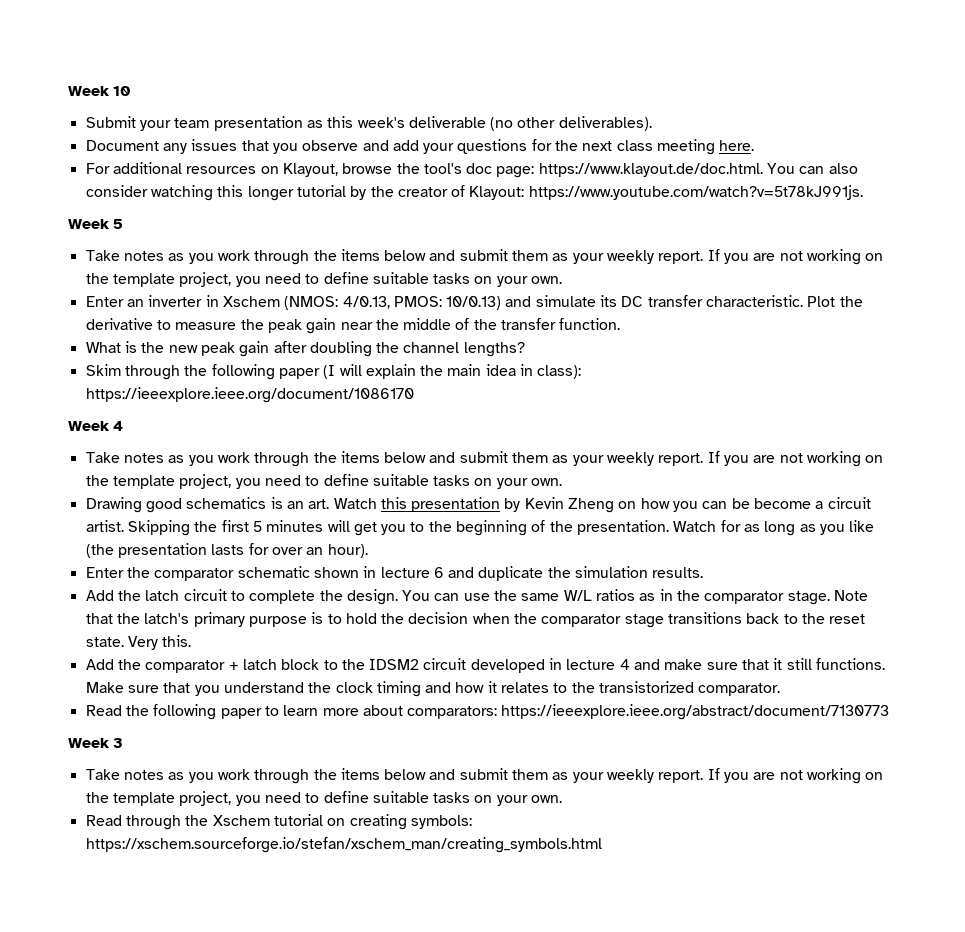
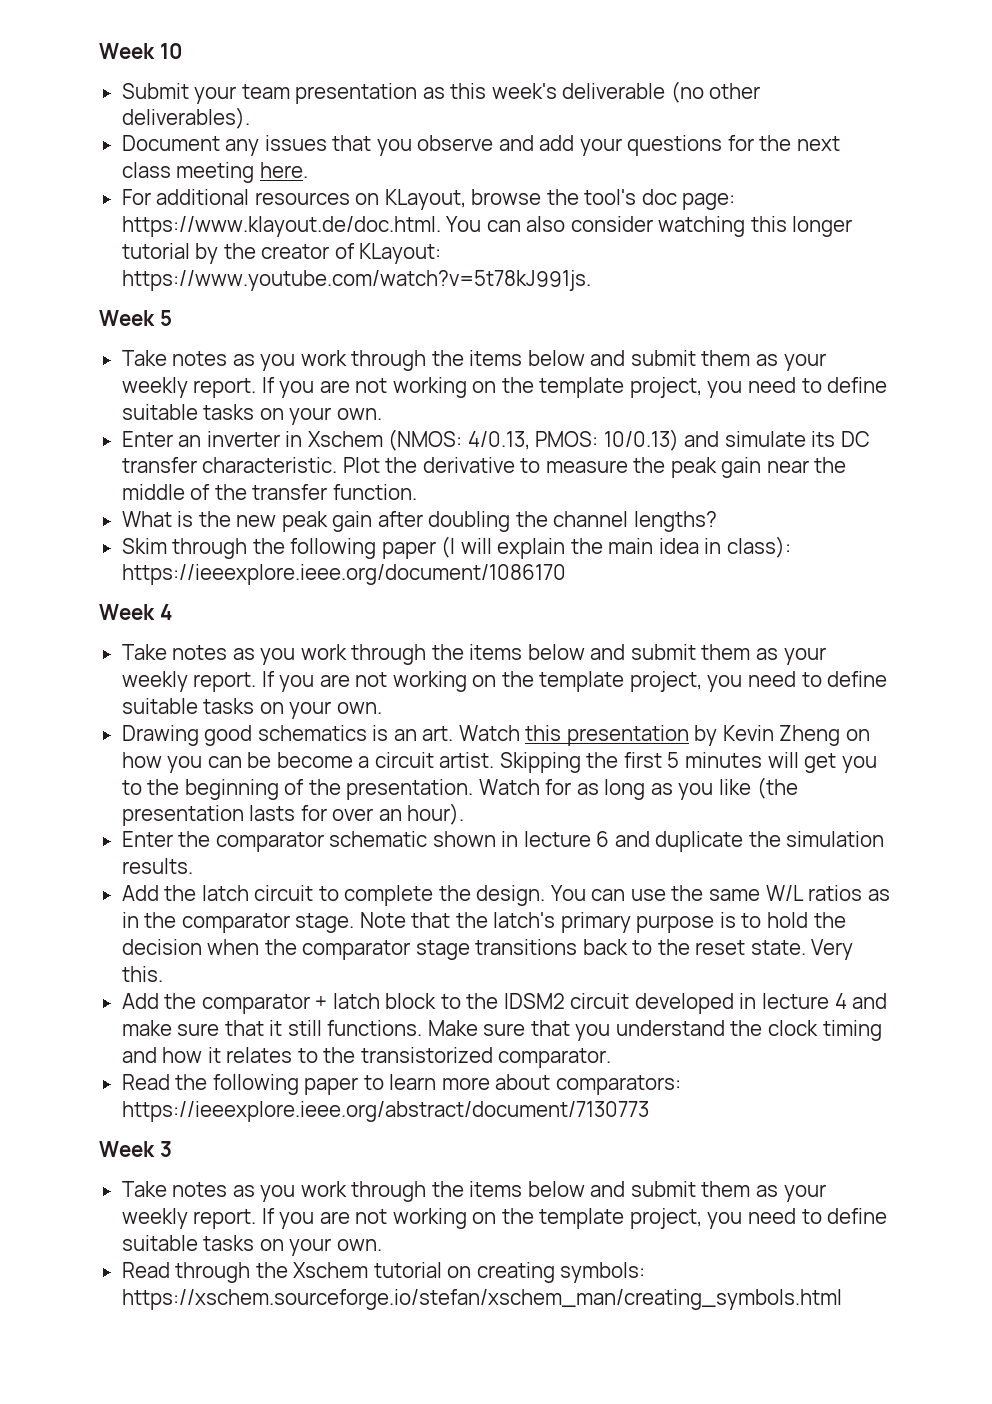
- For additional resources on Klayout, browse the tool's doc page: https://www.klayout.de/doc.html. You can also consider watching this longer tutorial by the creator of Klayout: https://www.youtube.com/watch?v=5t78kJ991js.
+ For additional resources on KLayout, browse the tool's doc page: https://www.klayout.de/doc.html. You can also consider watching this longer tutorial by the creator of KLayout: https://www.youtube.com/watch?v=5t78kJ991js.

